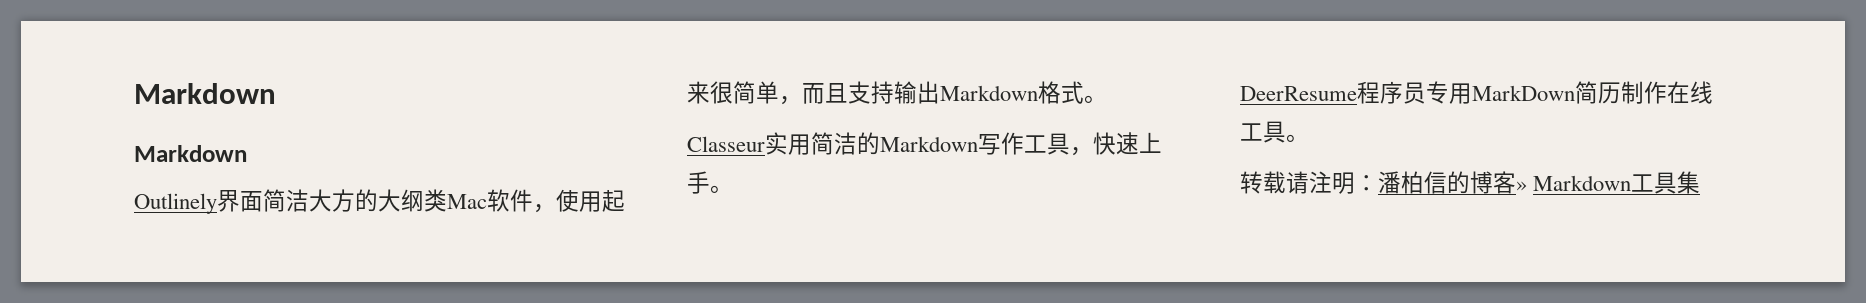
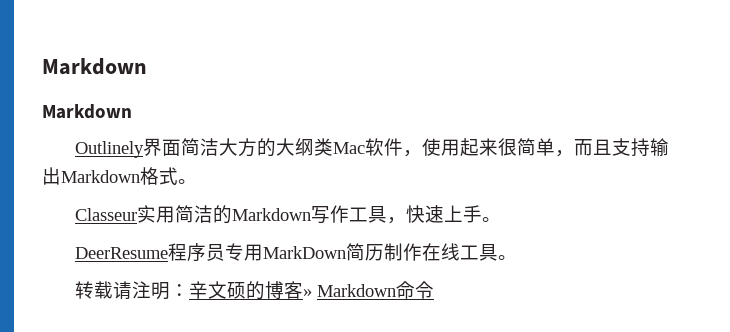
- 转载请注明：潘柏信的博客» Markdown工具集
+ 转载请注明：辛文硕的博客» Markdown命令

